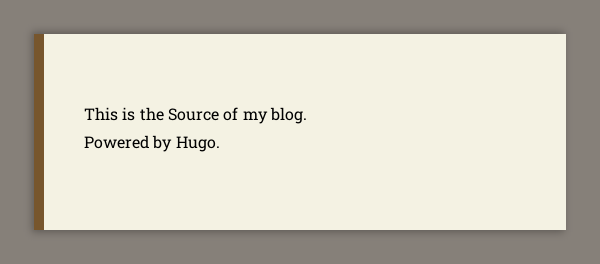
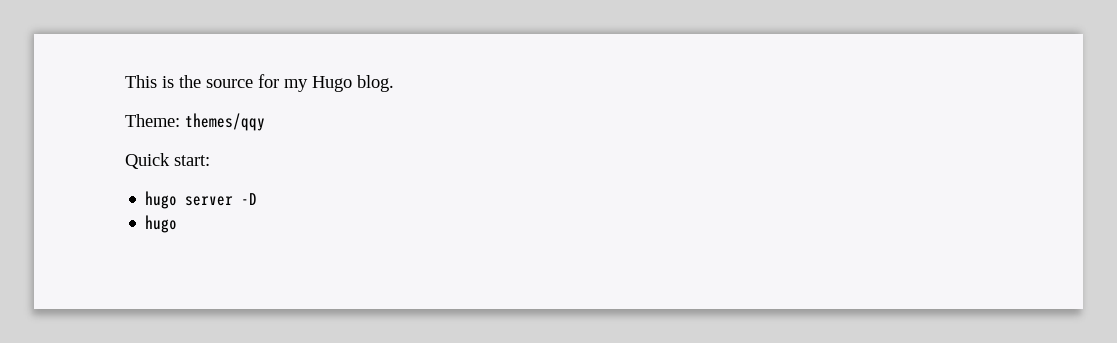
- This is the Source of my blog.
- Powered by Hugo.
+ This is the source for my Hugo blog.
+ Theme: themes/qqy
+ Quick start:
+ hugo server -D
+ hugo

